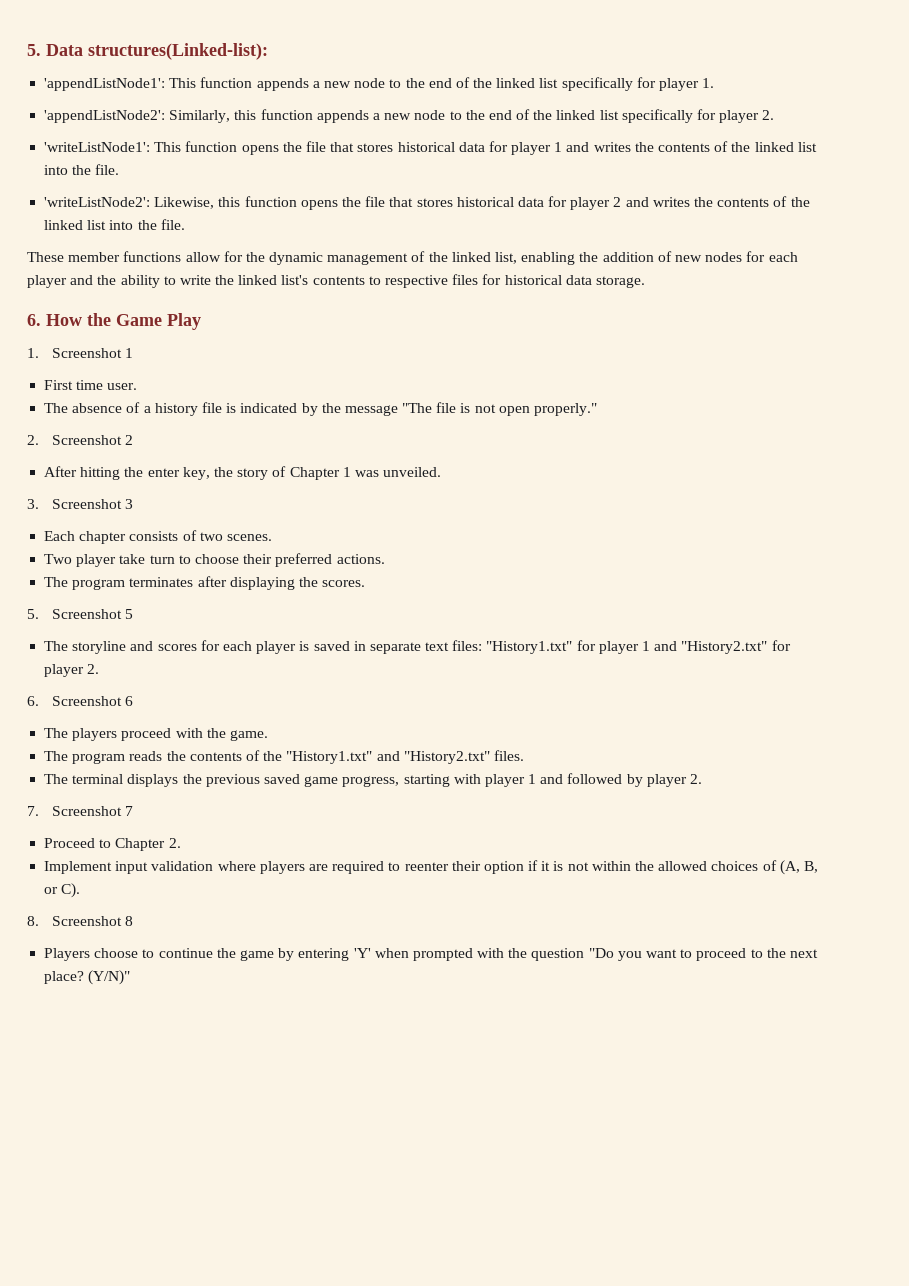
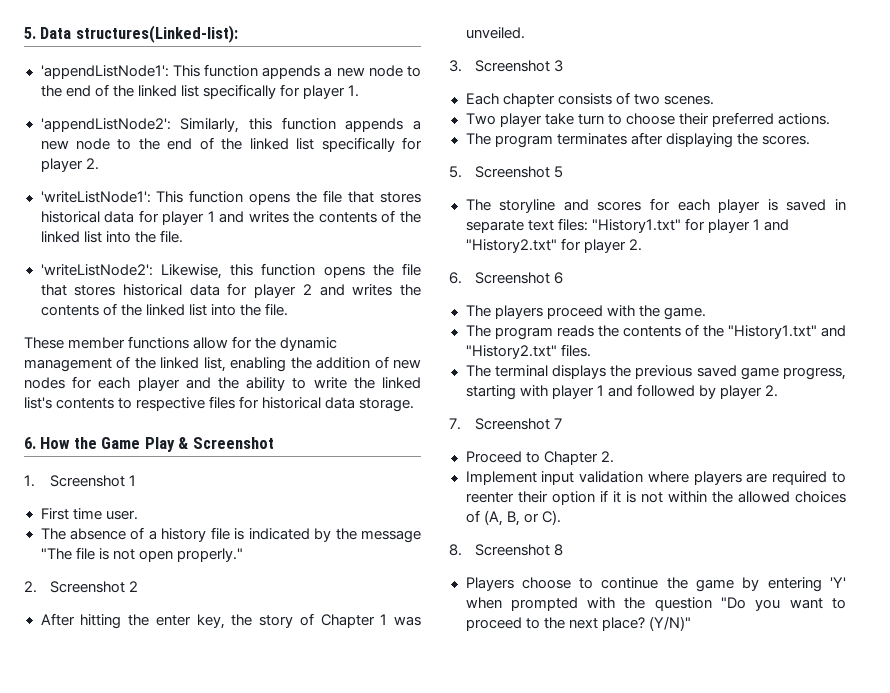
- 6. How the Game Play
+ 6. How the Game Play & Screenshot

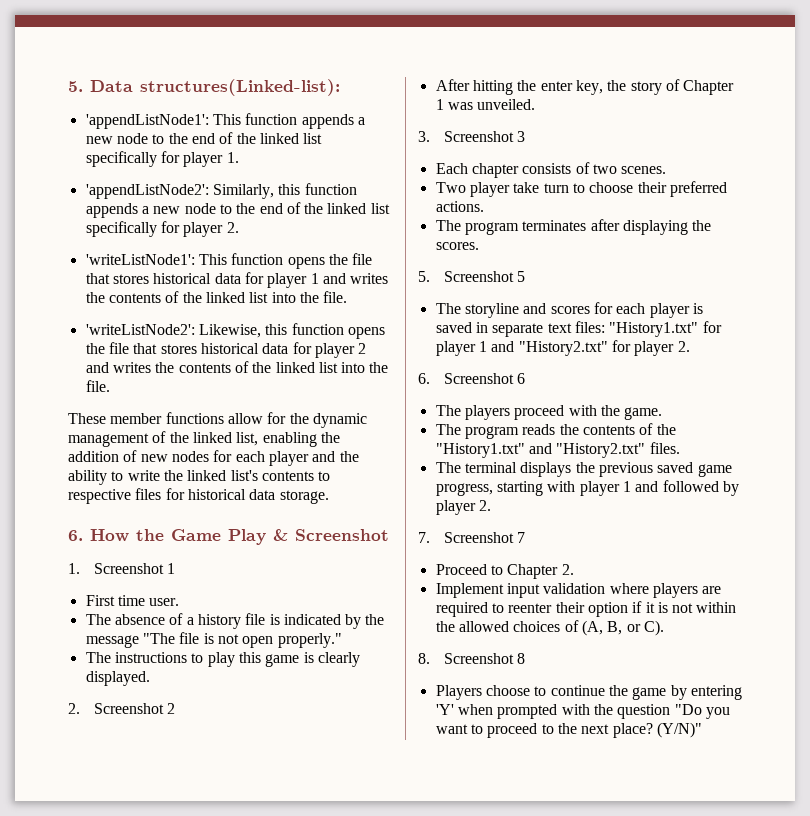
+ The instructions to play this game is clearly displayed.

